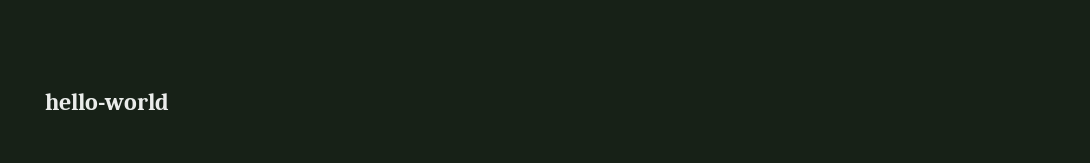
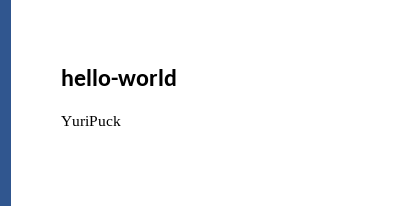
+ YuriPuck

